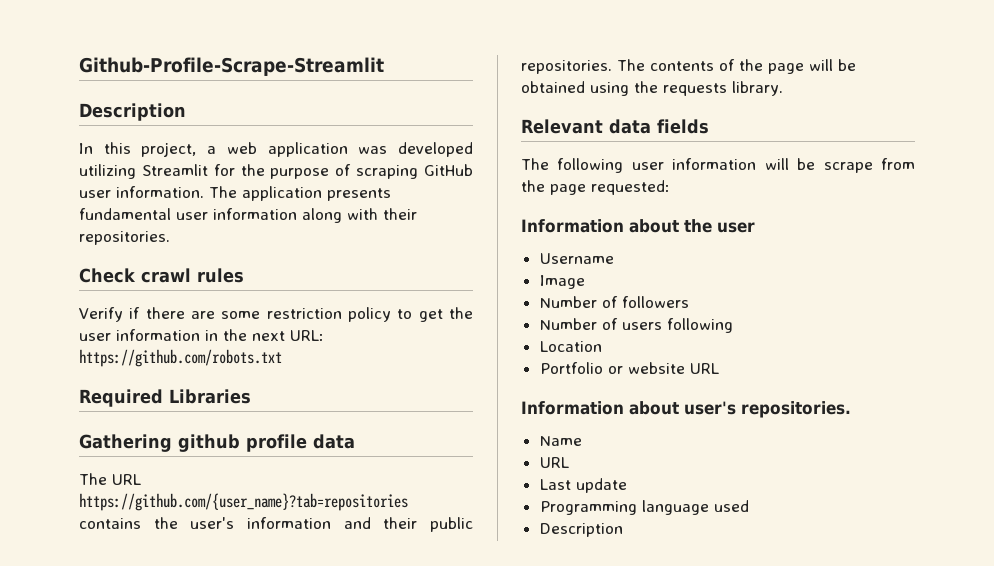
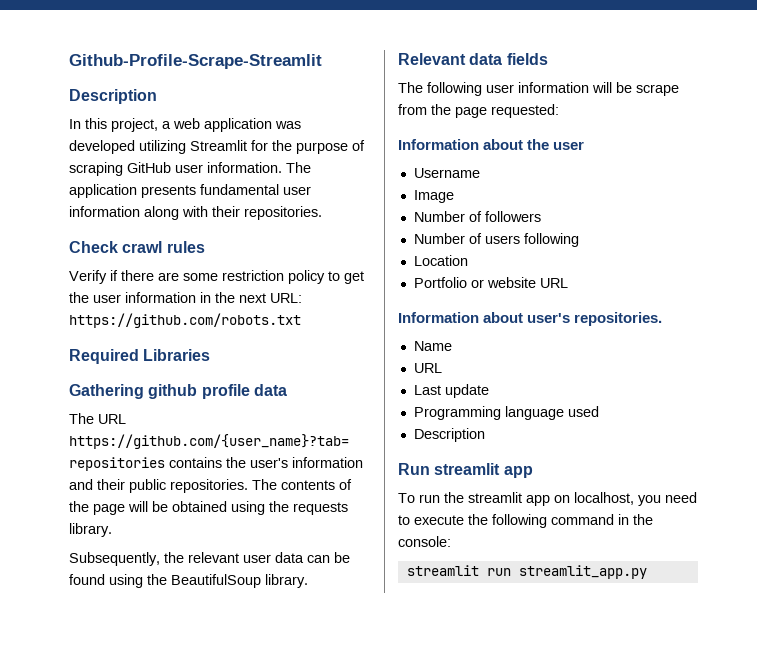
+ Subsequently, the relevant user data can be found using the BeautifulSoup library.
+ Run streamlit app
+ To run the streamlit app on localhost, you need to execute the following command in the console:
+ streamlit run streamlit_app.py

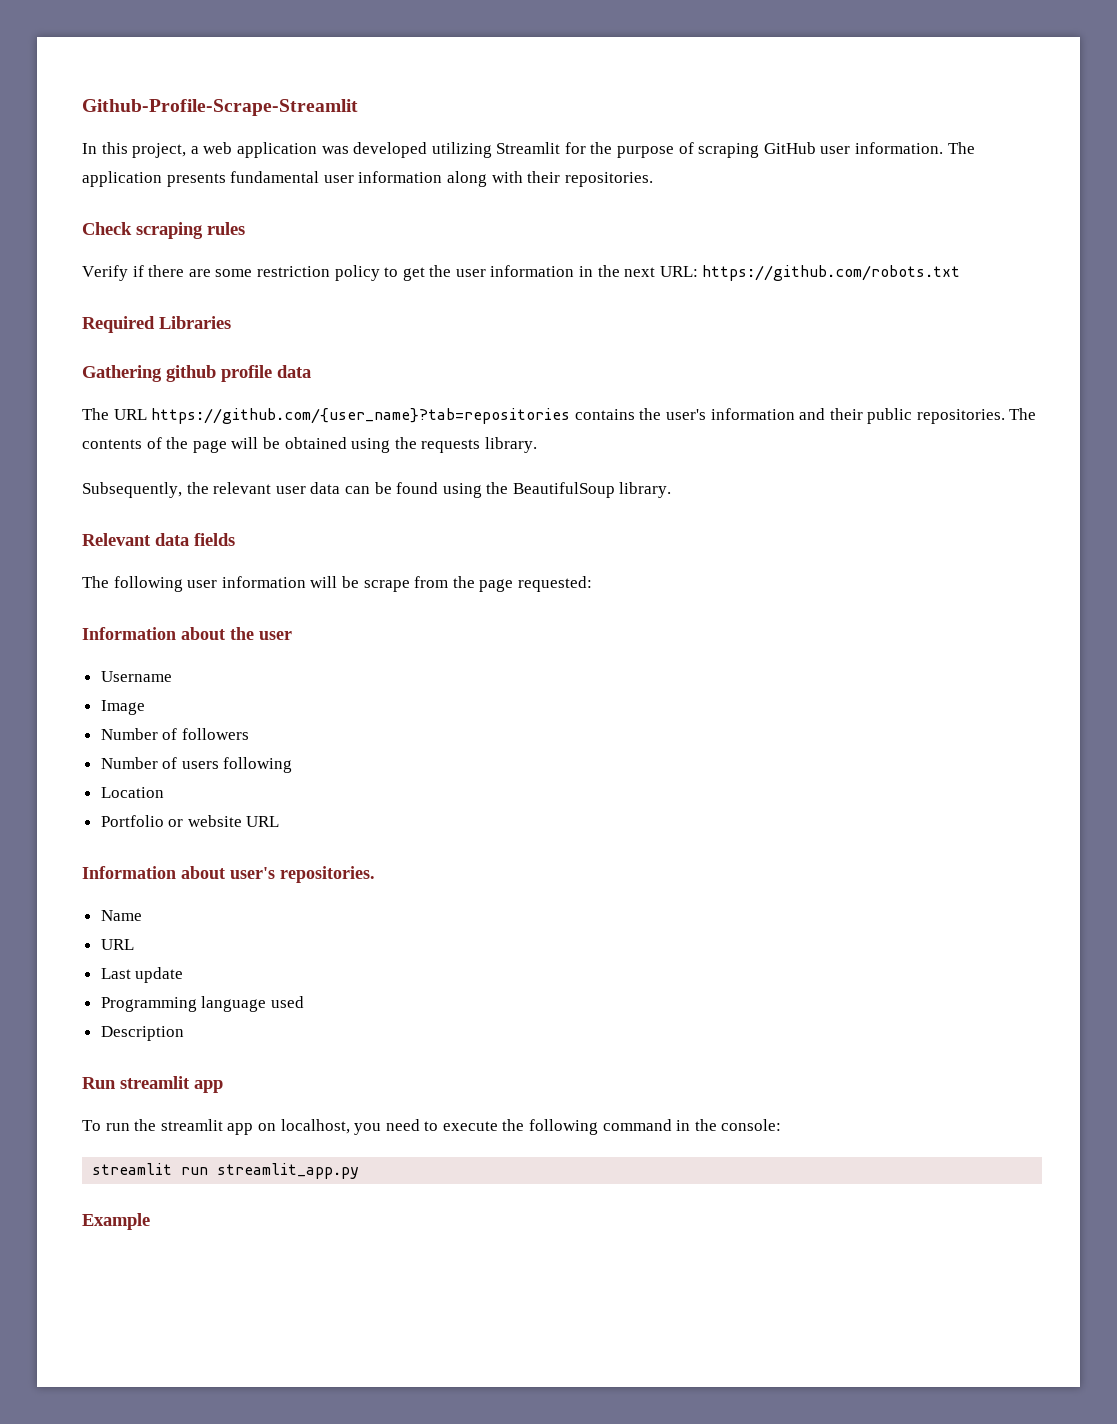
  Github-Profile-Scrape-Streamlit
- Description
- Check crawl rules
+ Check scraping rules
+ Example

